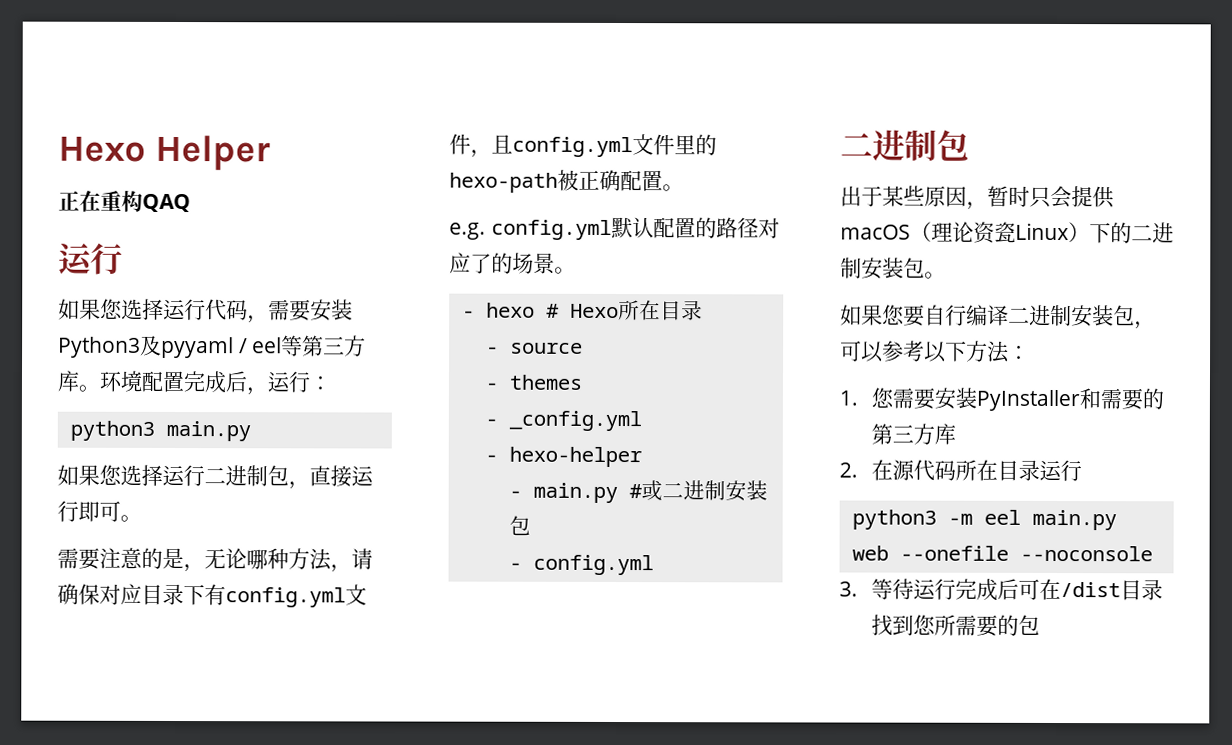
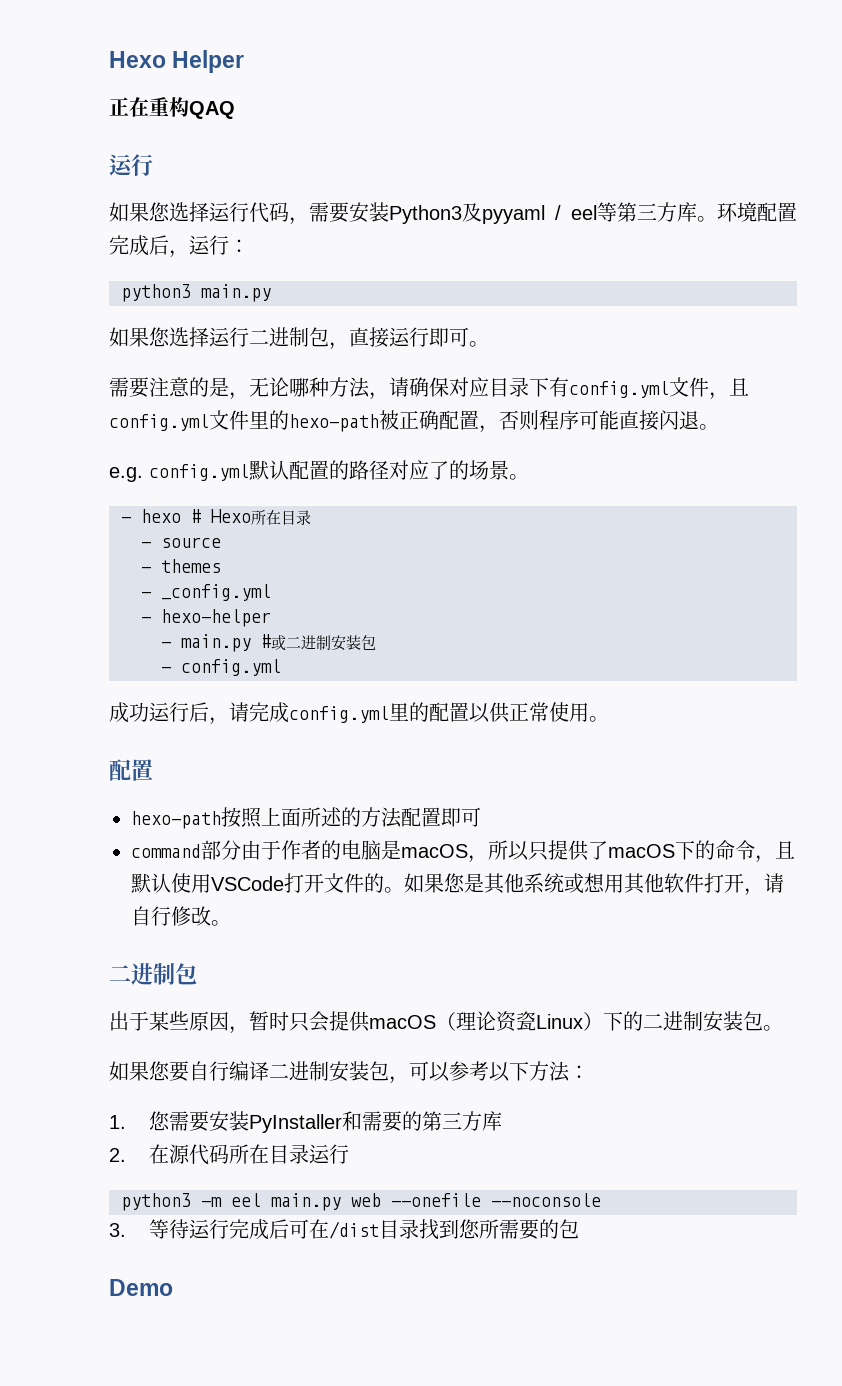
- 需要注意的是，无论哪种方法，请确保对应目录下有config.yml文件，且config.yml文件里的hexo-path被正确配置。
+ 需要注意的是，无论哪种方法，请确保对应目录下有config.yml文件，且config.yml文件里的hexo-path被正确配置，否则程序可能直接闪退。
+ 成功运行后，请完成config.yml里的配置以供正常使用。
+ 配置
+ hexo-path按照上面所述的方法配置即可
+ command部分由于作者的电脑是macOS，所以只提供了macOS下的命令，且默认使用VSCode打开文件的。如果您是其他系统或想用其他软件打开，请自行修改。
+ Demo

